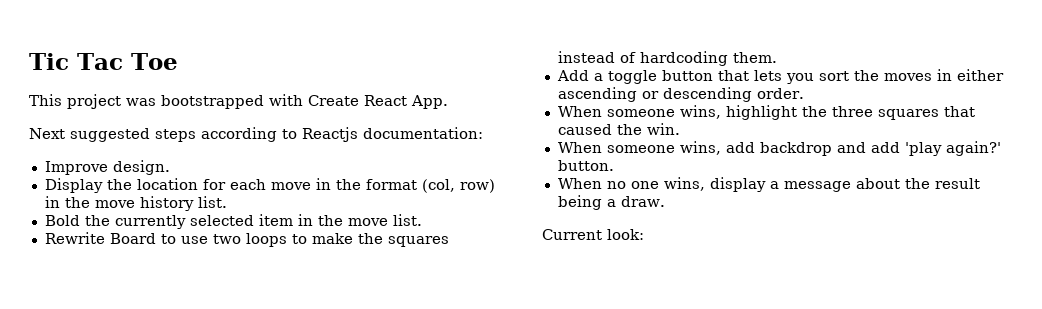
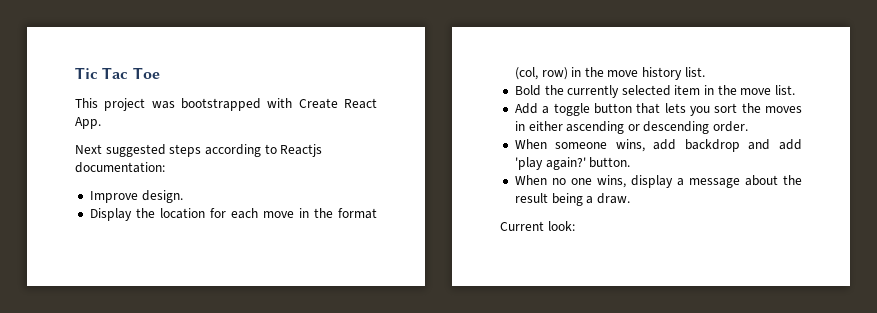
- Rewrite Board to use two loops to make the squares instead of hardcoding them.
- When someone wins, highlight the three squares that caused the win.

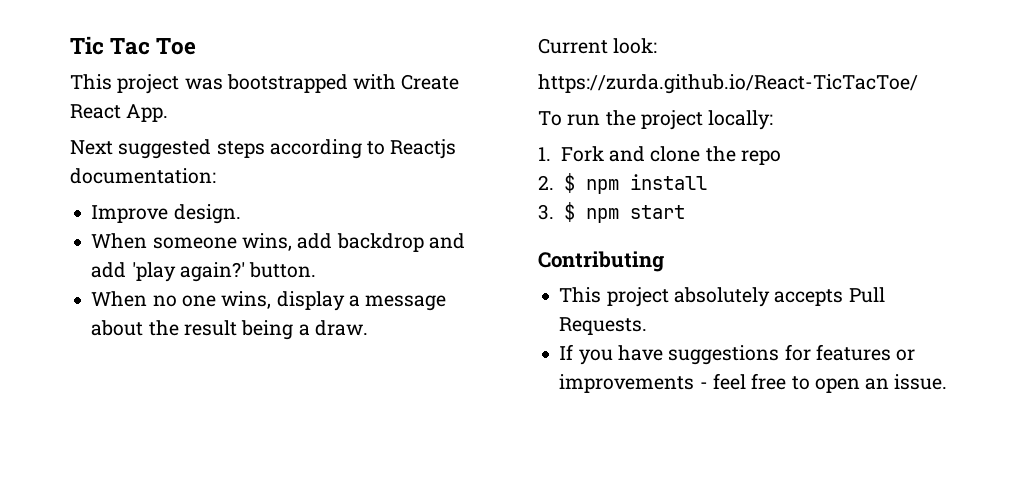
- Display the location for each move in the format (col, row) in the move history list.
- Bold the currently selected item in the move list.
- Add a toggle button that lets you sort the moves in either ascending or descending order.
+ https://zurda.github.io/React-TicTacToe/
+ To run the project locally:
+ 1. Fork and clone the repo
+ 2. $ npm install
+ 3. $ npm start
+ Contributing
+ This project absolutely accepts Pull Requests.
+ If you have suggestions for features or improvements - feel free to open an issue.

